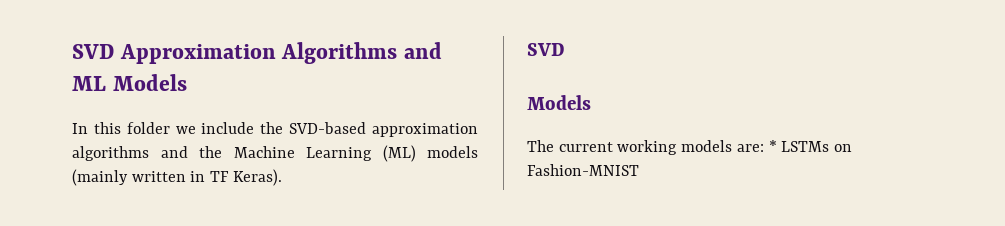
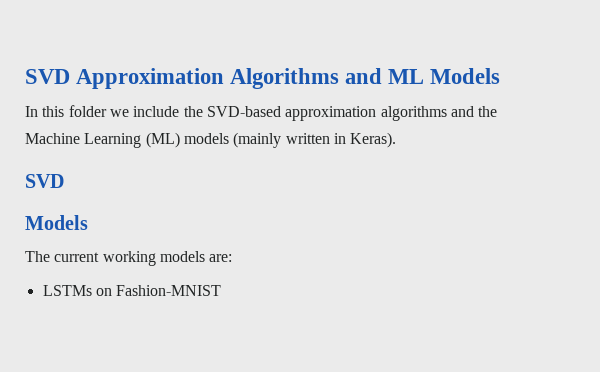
- In this folder we include the SVD-based approximation algorithms and the Machine Learning (ML) models (mainly written in TF Keras).
+ In this folder we include the SVD-based approximation algorithms and the Machine Learning (ML) models (mainly written in Keras).
- The current working models are: * LSTMs on Fashion-MNIST
+ The current working models are:
+ LSTMs on Fashion-MNIST

